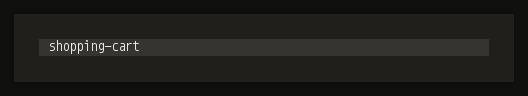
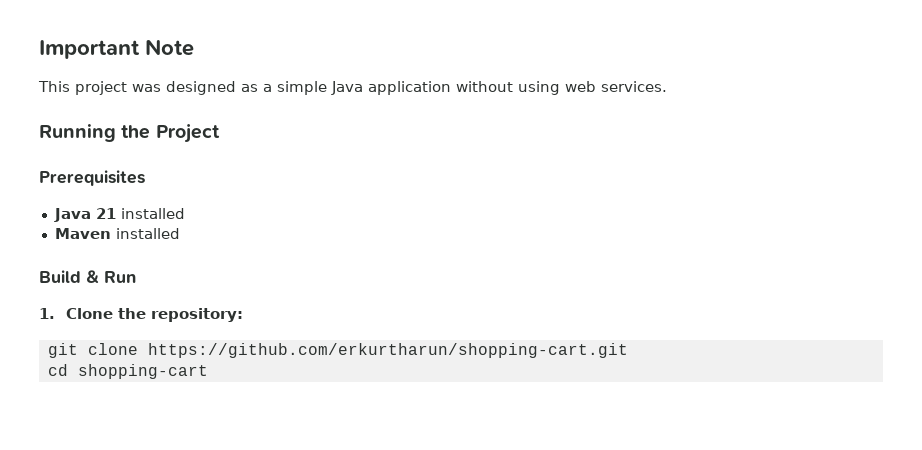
- shopping-cart
+ Important Note
+ This project was designed as a simple Java application without using web services.
+ Running the Project
+ Prerequisites
+ Java 21 installed
+ Maven installed
+ Build & Run
+ 1. Clone the repository:
+ git clone https://github.com/erkurtharun/shopping-cart.git
+ cd shopping-cart

